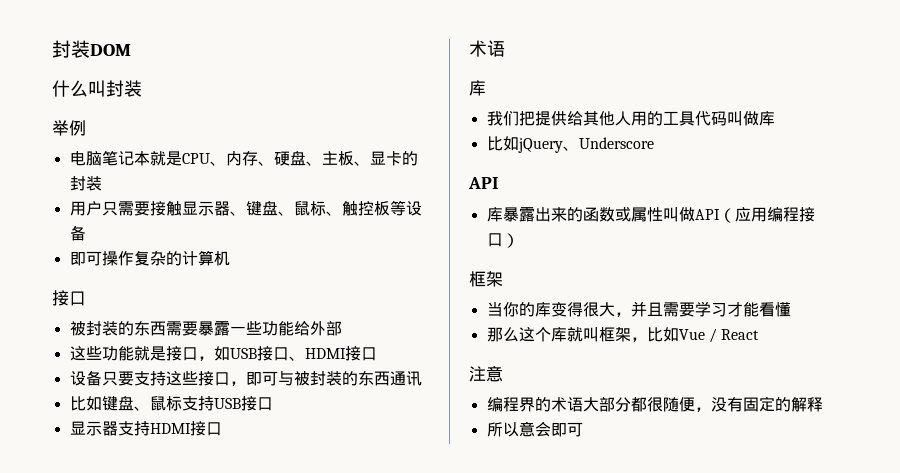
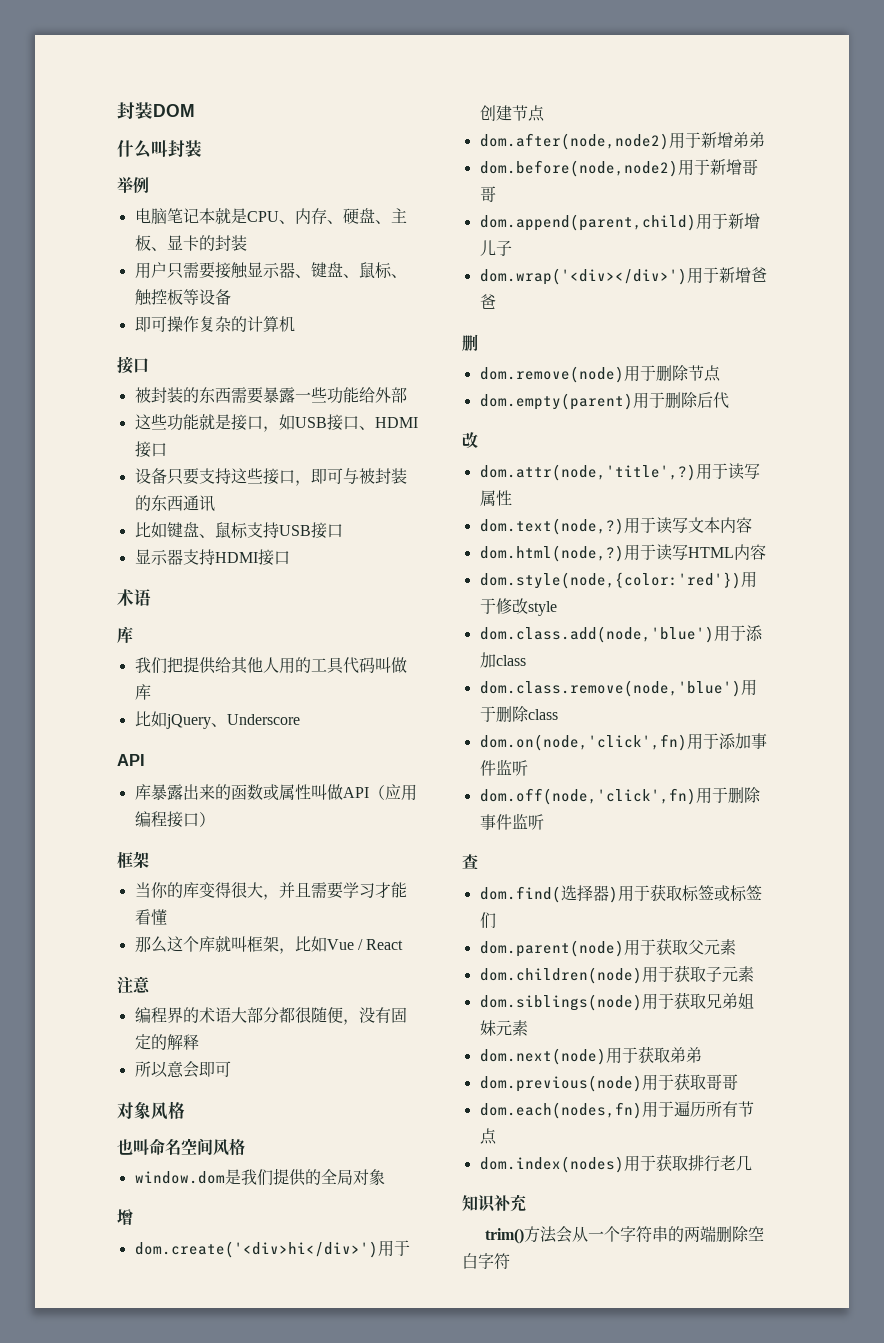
+ 对象风格
+ 也叫命名空间风格
+ window.dom是我们提供的全局对象
+ 增
+ dom.create('<div>hi</div>')用于创建节点
+ dom.after(node,node2)用于新增弟弟
+ dom.before(node,node2)用于新增哥哥
+ dom.append(parent,child)用于新增儿子
+ dom.wrap('<div></div>')用于新增爸爸
+ 删
+ dom.remove(node)用于删除节点
+ dom.empty(parent)用于删除后代
+ 改
+ dom.attr(node,'title',?)用于读写属性
+ dom.text(node,?)用于读写文本内容
+ dom.html(node,?)用于读写HTML内容
+ dom.style(node,{color:'red'})用于修改style
+ dom.class.add(node,'blue')用于添加class
+ dom.class.remove(node,'blue')用于删除class
+ dom.on(node,'click',fn)用于添加事件监听
+ dom.off(node,'click',fn)用于删除事件监听
+ 查
+ dom.find(选择器)用于获取标签或标签们
+ dom.parent(node)用于获取父元素
+ dom.children(node)用于获取子元素
+ dom.siblings(node)用于获取兄弟姐妹元素
+ dom.next(node)用于获取弟弟
+ dom.previous(node)用于获取哥哥
+ dom.each(nodes,fn)用于遍历所有节点
+ dom.index(nodes)用于获取排行老几
+ 知识补充
+ trim()方法会从一个字符串的两端删除空白字符

